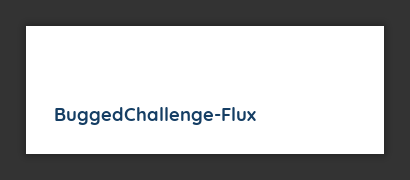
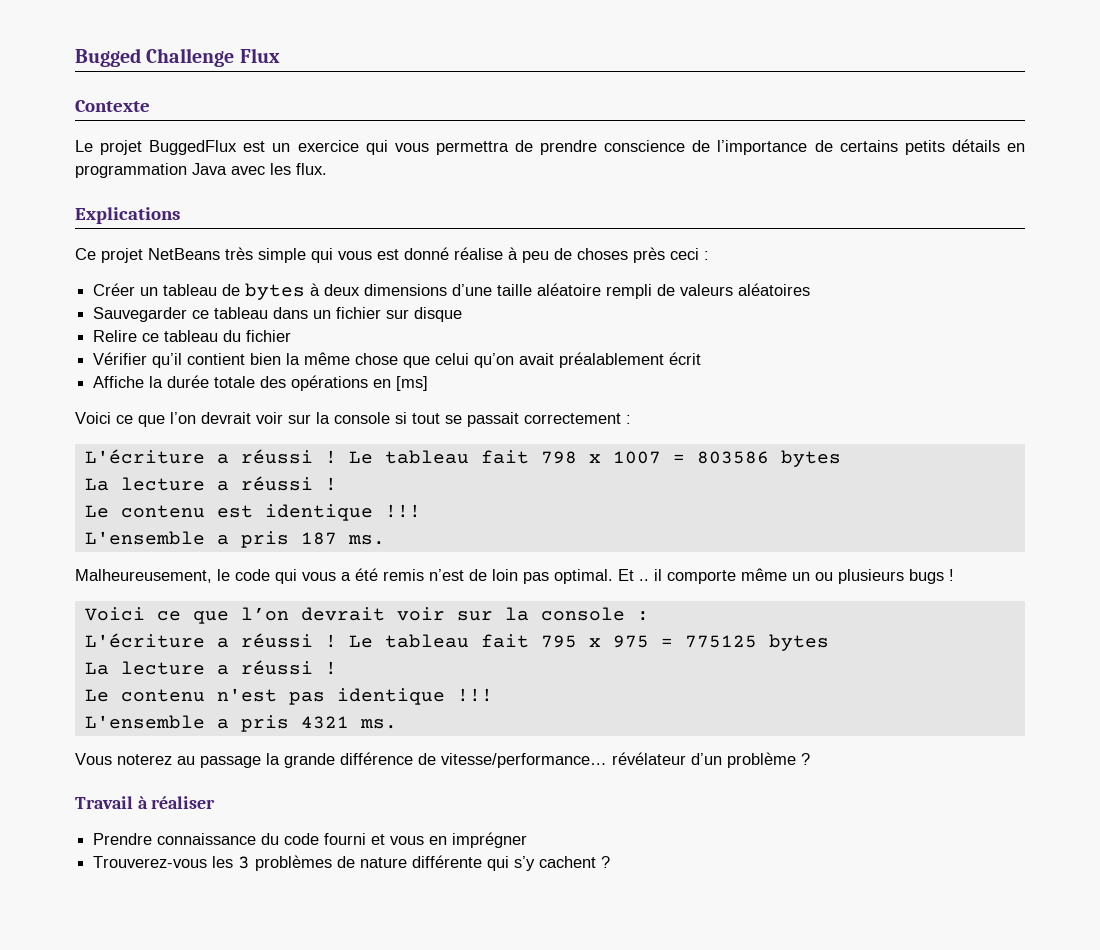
- BuggedChallenge-Flux
+ Bugged Challenge Flux
+ Contexte
+ Le projet BuggedFlux est un exercice qui vous permettra de prendre conscience de l’importance de certains petits détails en programmation Java avec les flux.
+ Explications
+ Ce projet NetBeans très simple qui vous est donné réalise à peu de choses près ceci :
+ Créer un tableau de bytes à deux dimensions d’une taille aléatoire rempli de valeurs aléatoires
+ Sauvegarder ce tableau dans un fichier sur disque
+ Relire ce tableau du fichier
+ Vérifier qu’il contient bien la même chose que celui qu’on avait préalablement écrit
+ Affiche la durée totale des opérations en [ms]
+ Voici ce que l’on devrait voir sur la console si tout se passait correctement :
+ L'écriture a réussi ! Le tableau fait 798 x 1007 = 803586 bytes
+ La lecture a réussi !
+ Le contenu est identique !!!
+ L'ensemble a pris 187 ms.
+ Malheureusement, le code qui vous a été remis n’est de loin pas optimal. Et .. il comporte même un ou plusieurs bugs !
+ Voici ce que l’on devrait voir sur la console :
+ L'écriture a réussi ! Le tableau fait 795 x 975 = 775125 bytes
+ La lecture a réussi !
+ Le contenu n'est pas identique !!!
+ L'ensemble a pris 4321 ms.
+ Vous noterez au passage la grande différence de vitesse/performance… révélateur d’un problème ?
+ Travail à réaliser
+ Prendre connaissance du code fourni et vous en imprégner
+ Trouverez-vous les 3 problèmes de nature différente qui s’y cachent ?

